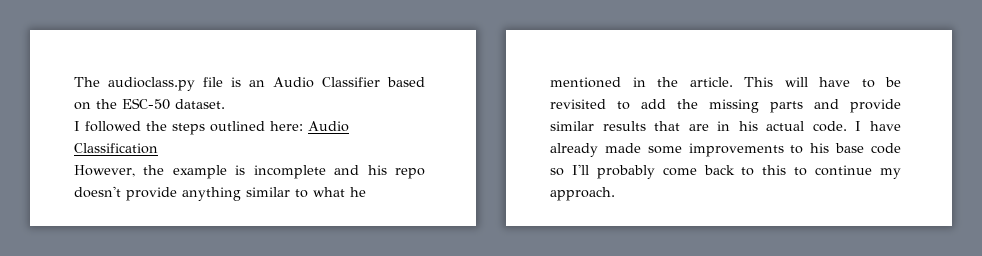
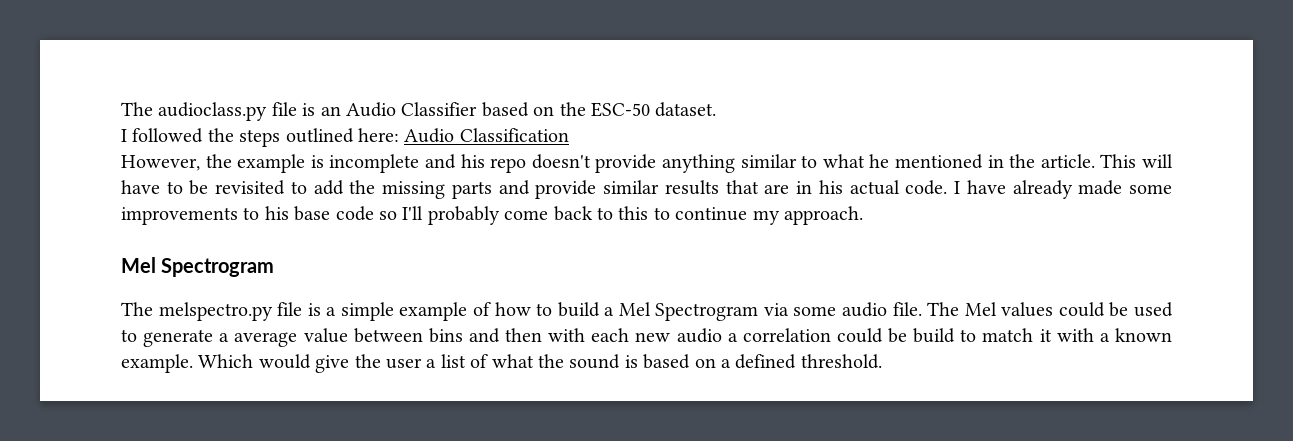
  I have already made some improvements to his base code so I'll probably come back to this to continue my approach.
+ Mel Spectrogram
+ The melspectro.py file is a simple example of how to build a Mel Spectrogram via some audio file. The Mel values could be used to generate a average value between bins and then with each new audio a correlation could be build to match it with a known example. Which would give the user a list of what the sound is based on a defined threshold.

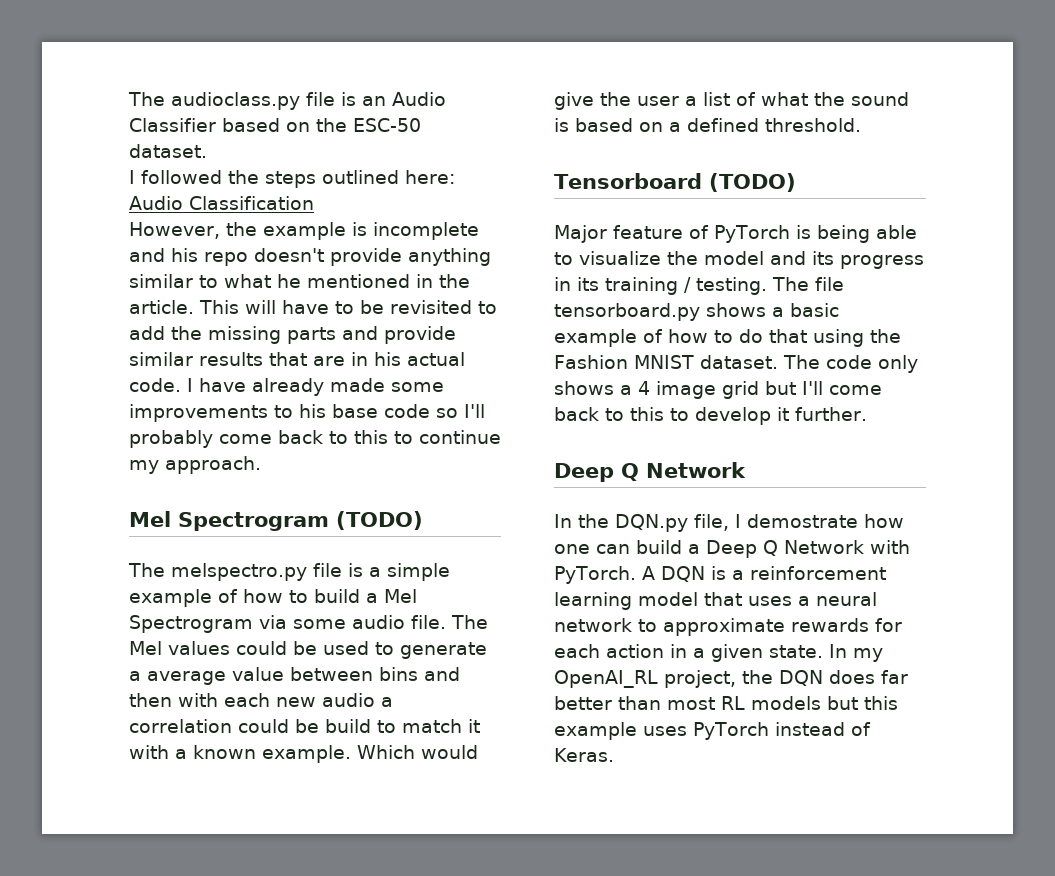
  I have already made some improvements to his base code so I'll probably come back to this to continue my approach.
- Mel Spectrogram
+ Mel Spectrogram (TODO)
+ Tensorboard (TODO)
+ Major feature of PyTorch is being able to visualize the model and its progress in its training / testing. The file tensorboard.py shows a basic example of how to do that using the Fashion MNIST dataset. The code only shows a 4 image grid but I'll come back to this to develop it further.
+ Deep Q Network
+ In the DQN.py file, I demostrate how one can build a Deep Q Network with PyTorch. A DQN is a reinforcement learning model that uses a neural network to approximate rewards for each action in a given state. In my OpenAI_RL project, the DQN does far better than most RL models but this example uses PyTorch instead of Keras.

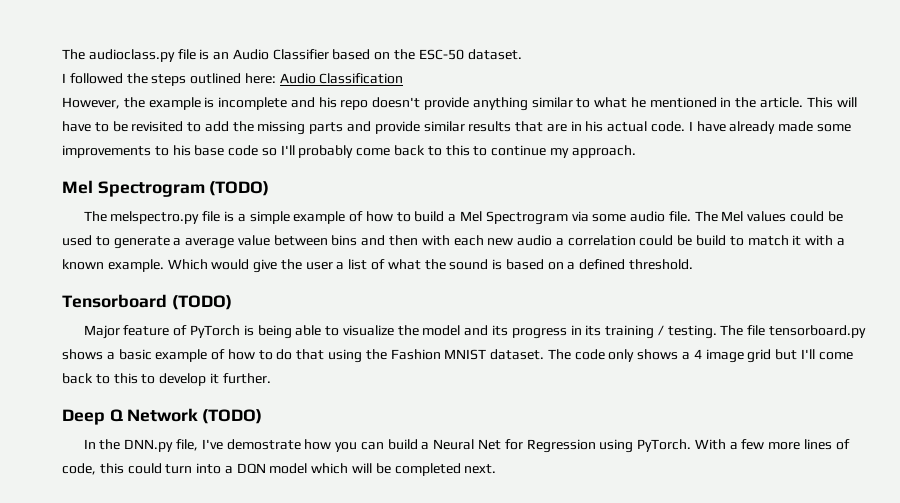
  The code only shows a 4 image grid but I'll come back to this to develop it further.
- Deep Q Network
+ Deep Q Network (TODO)
- In the DQN.py file, I demostrate how one can build a Deep Q Network with PyTorch. A DQN is a reinforcement learning model that uses a neural network to approximate rewards for each action in a given state. In my OpenAI_RL project, the DQN does far better than most RL models but this example uses PyTorch instead of Keras.
+ In the DNN.py file, I've demostrate how you can build a Neural Net for Regression using PyTorch. With a few more lines of code, this could turn into a DQN model which will be completed next.

